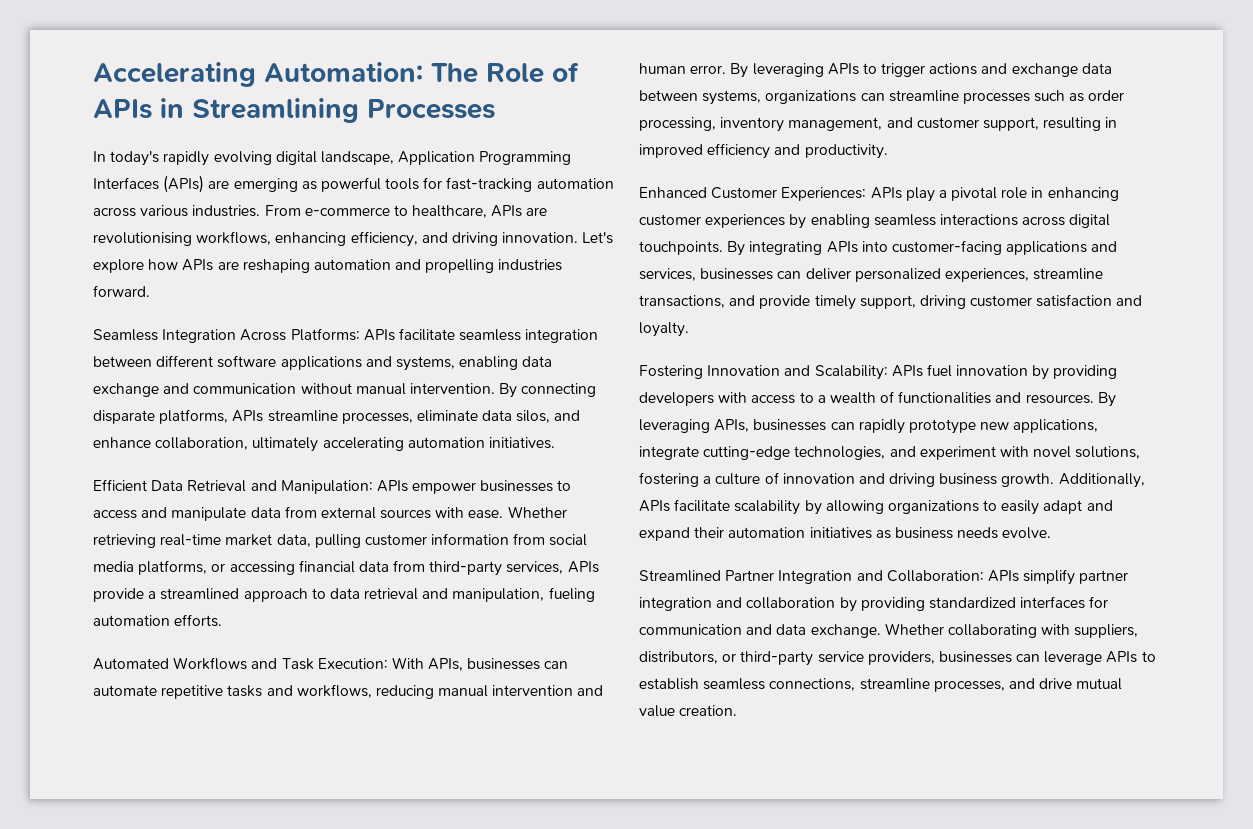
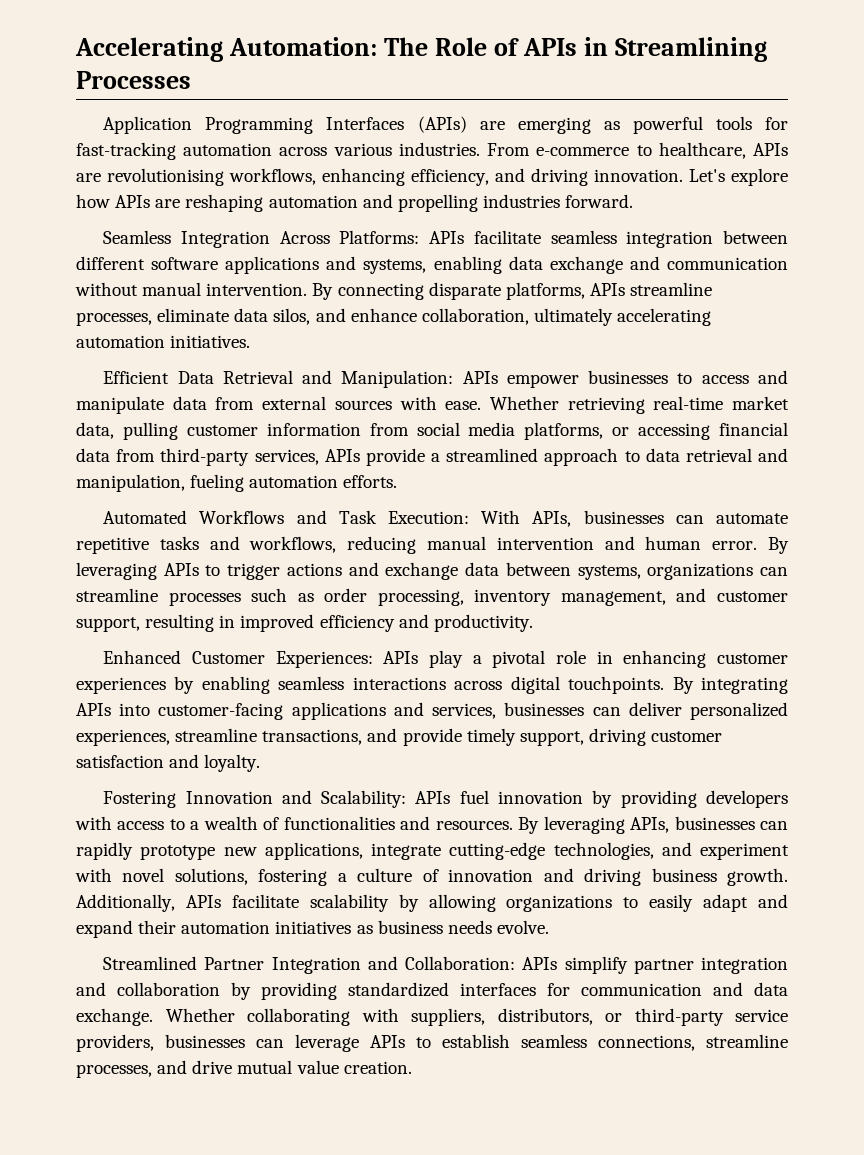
- In today's rapidly evolving digital landscape, Application Programming Interfaces (APIs) are emerging as powerful tools for fast-tracking automation across various industries.
+ Application Programming Interfaces (APIs) are emerging as powerful tools for fast-tracking automation across various industries.

